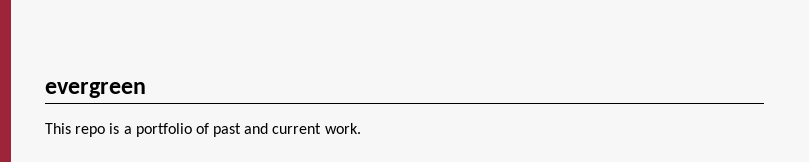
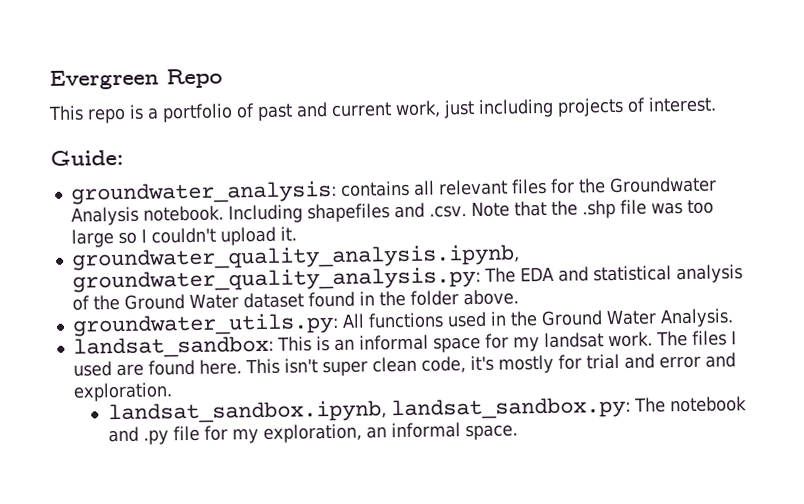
- evergreen
+ Evergreen Repo
- This repo is a portfolio of past and current work.
+ This repo is a portfolio of past and current work, just including projects of interest.
+ Guide:
+ groundwater_analysis: contains all relevant files for the Groundwater Analysis notebook. Including shapefiles and .csv. Note that the .shp file was too large so I couldn't upload it.
+ groundwater_quality_analysis.ipynb, groundwater_quality_analysis.py: The EDA and statistical analysis of the Ground Water dataset found in the folder above.
+ groundwater_utils.py: All functions used in the Ground Water Analysis.
+ landsat_sandbox: This is an informal space for my landsat work. The files I used are found here. This isn't super clean code, it's mostly for trial and error and exploration.
+ landsat_sandbox.ipynb, landsat_sandbox.py: The notebook and .py file for my exploration, an informal space.

